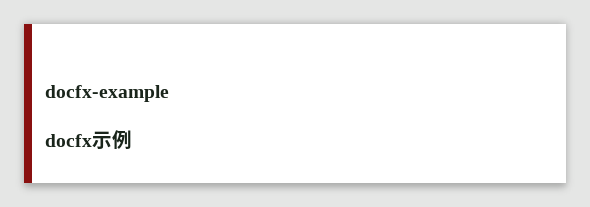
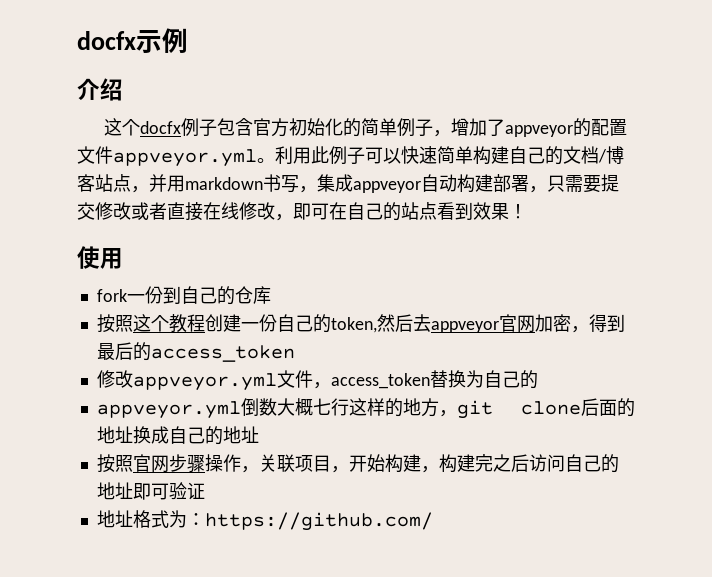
- docfx-example
+ 介绍
+ 这个docfx例子包含官方初始化的简单例子，增加了appveyor的配置文件appveyor.yml。利用此例子可以快速简单构建自己的文档/博客站点，并用markdown书写，集成appveyor自动构建部署，只需要提交修改或者直接在线修改，即可在自己的站点看到效果！
+ 使用
+ fork一份到自己的仓库
+ 按照这个教程创建一份自己的token,然后去appveyor官网加密，得到最后的access_token
+ 修改appveyor.yml文件，access_token替换为自己的
+ appveyor.yml倒数大概七行这样的地方，git clone后面的地址换成自己的地址
+ 按照官网步骤操作，关联项目，开始构建，构建完之后访问自己的地址即可验证
+ 地址格式为：https://github.com/

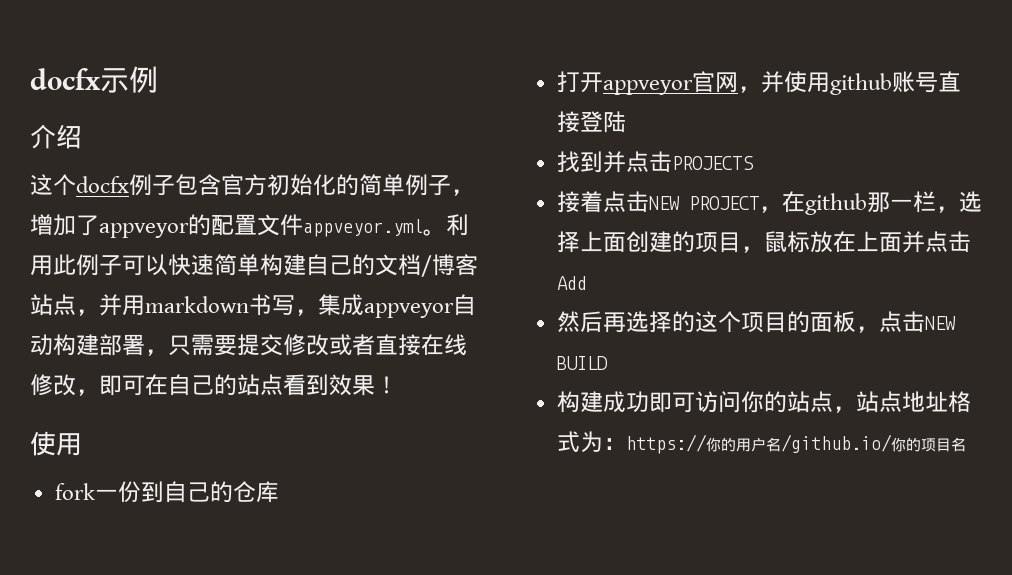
- 按照这个教程创建一份自己的token,然后去appveyor官网加密，得到最后的access_token
- 修改appveyor.yml文件，access_token替换为自己的
- appveyor.yml倒数大概七行这样的地方，git clone后面的地址换成自己的地址
- 按照官网步骤操作，关联项目，开始构建，构建完之后访问自己的地址即可验证
- 地址格式为：https://github.com/
+ 打开appveyor官网，并使用github账号直接登陆
+ 找到并点击PROJECTS
+ 接着点击NEW PROJECT，在github那一栏，选择上面创建的项目，鼠标放在上面并点击Add
+ 然后再选择的这个项目的面板，点击NEW BUILD
+ 构建成功即可访问你的站点，站点地址格式为：https://你的用户名/github.io/你的项目名

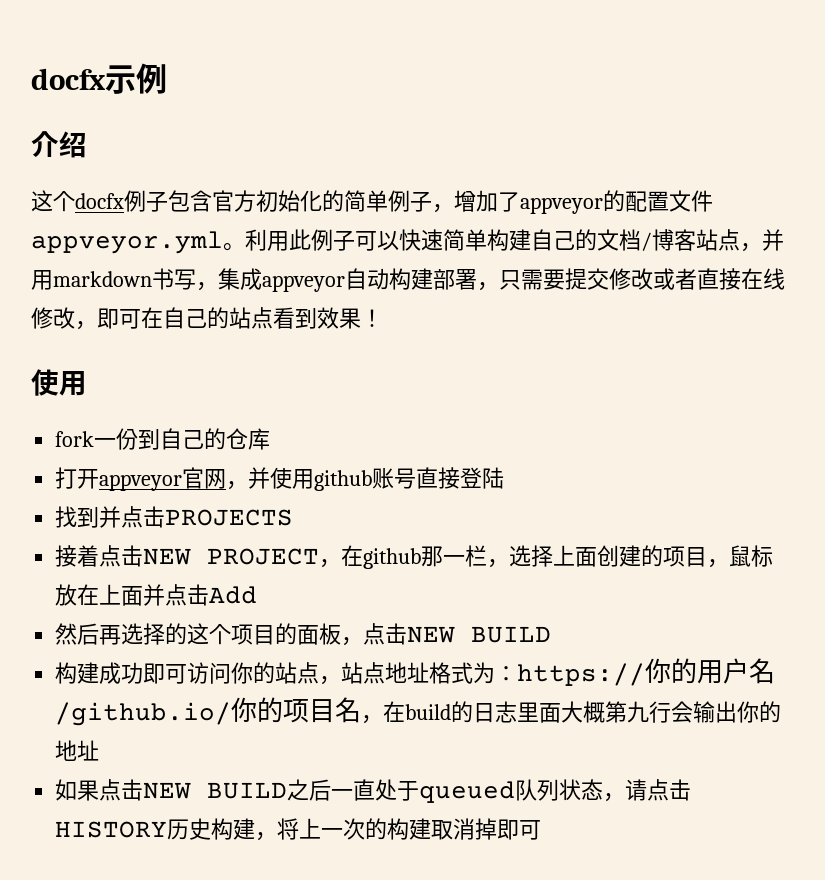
- 构建成功即可访问你的站点，站点地址格式为：https://你的用户名/github.io/你的项目名
+ 构建成功即可访问你的站点，站点地址格式为：https://你的用户名/github.io/你的项目名，在build的日志里面大概第九行会输出你的地址
+ 如果点击NEW BUILD之后一直处于queued队列状态，请点击HISTORY历史构建，将上一次的构建取消掉即可

